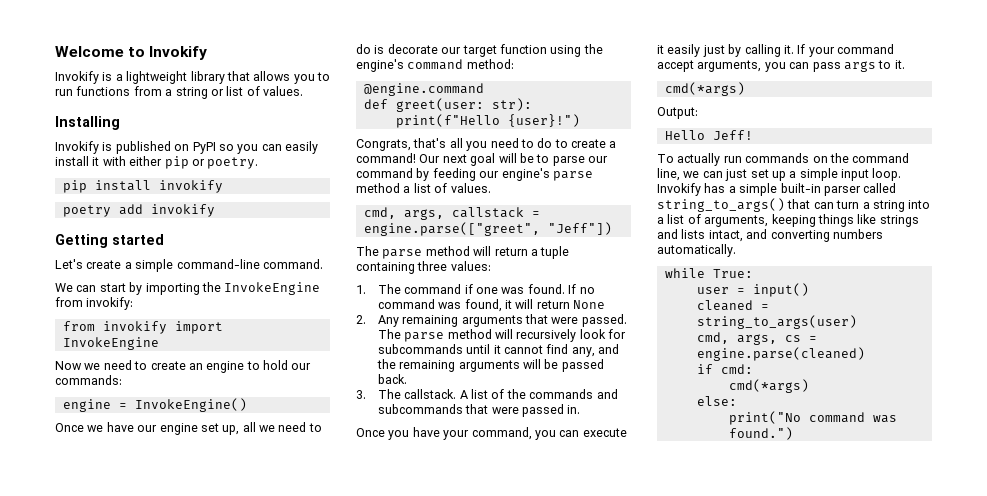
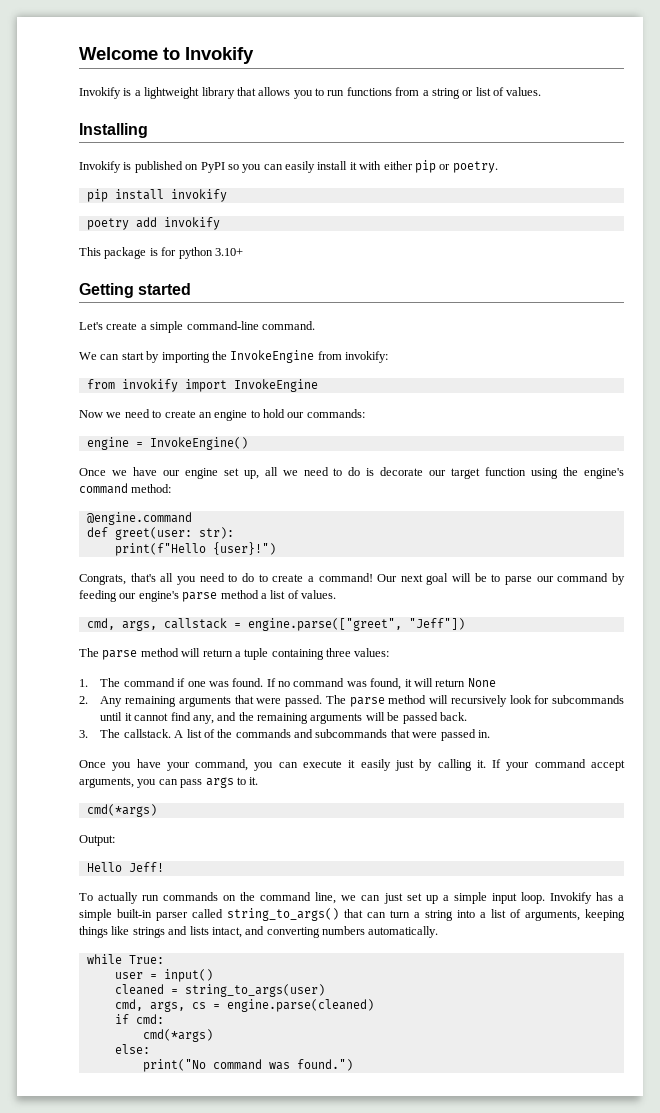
+ This package is for python 3.10+

